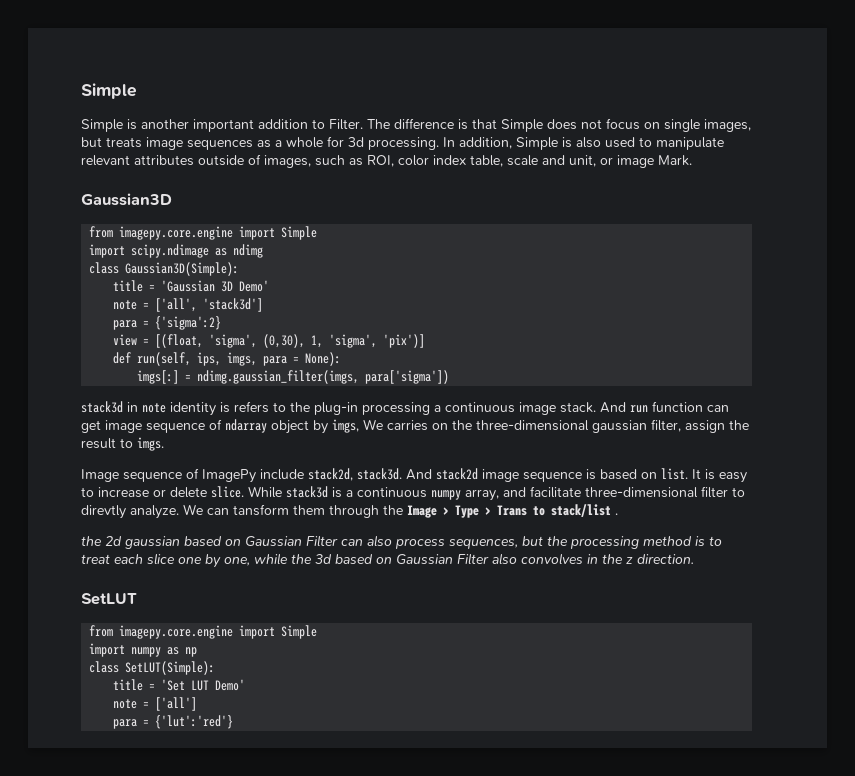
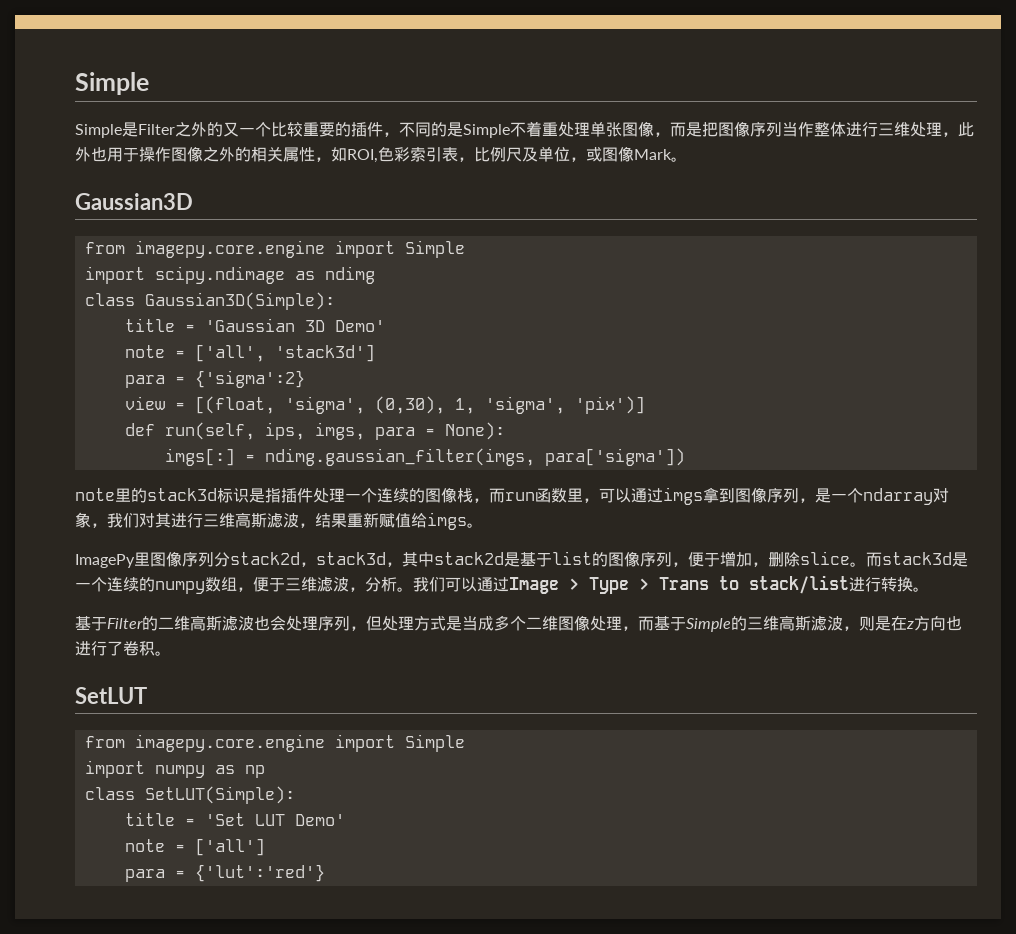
- Simple is another important addition to Filter. The difference is that Simple does not focus on single images, but treats image sequences as a whole for 3d processing. In addition, Simple is also used to manipulate relevant attributes outside of images, such as ROI, color index table, scale and unit, or image Mark.
+ Simple是Filter之外的又一个比较重要的插件，不同的是Simple不着重处理单张图像，而是把图像序列当作整体进行三维处理，此外也用于操作图像之外的相关属性，如ROI,色彩索引表，比例尺及单位，或图像Mark。
- stack3d in note identity is refers to the plug-in processing a continuous image stack. And run function can get image sequence of ndarray object by imgs, We carries on the three-dimensional gaussian filter, assign the result to imgs.
- Image sequence of ImagePy include stack2d, stack3d. And stack2d image sequence is based on list. It is easy to increase or delete slice. While stack3d is a continuous numpy array, and facilitate three-dimensional filter to direvtly analyze. We can tansform them through the Image > Type > Trans to stack/list .
- the 2d gaussian based on Gaussian Filter can also process sequences, but the processing method is to treat each slice one by one, while the 3d based on Gaussian Filter also convolves in the z direction.
+ note里的stack3d标识是指插件处理一个连续的图像栈，而run函数里，可以通过imgs拿到图像序列，是一个ndarray对象，我们对其进行三维高斯滤波，结果重新赋值给imgs。
+ ImagePy里图像序列分stack2d，stack3d，其中stack2d是基于list的图像序列，便于增加，删除slice。而stack3d是一个连续的numpy数组，便于三维滤波，分析。我们可以通过Image > Type > Trans to stack/list进行转换。
+ 基于Filter的二维高斯滤波也会处理序列，但处理方式是当成多个二维图像处理，而基于Simple的三维高斯滤波，则是在z方向也进行了卷积。

